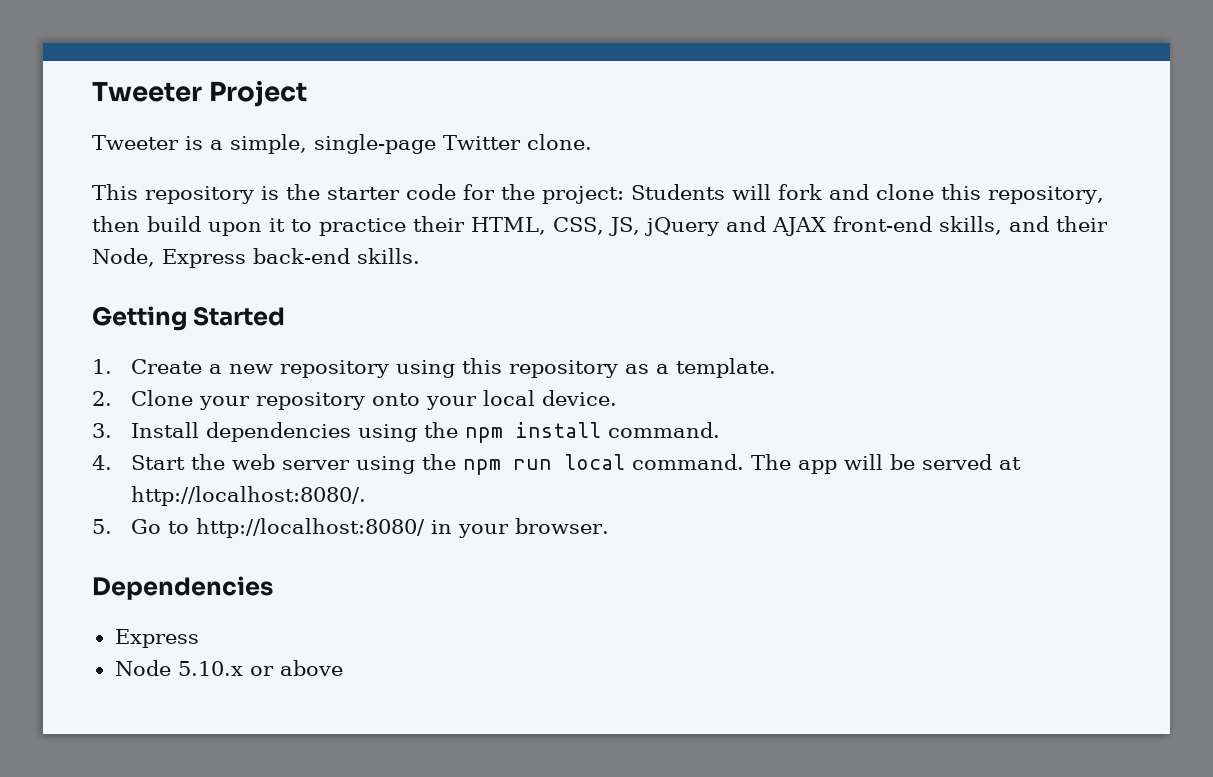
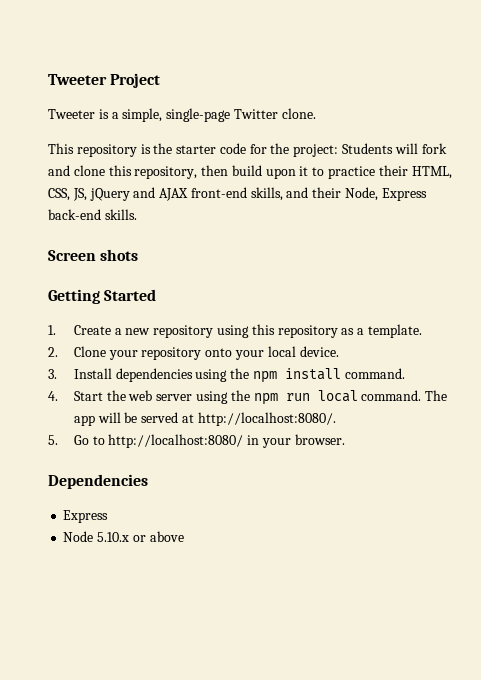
+ Screen shots

